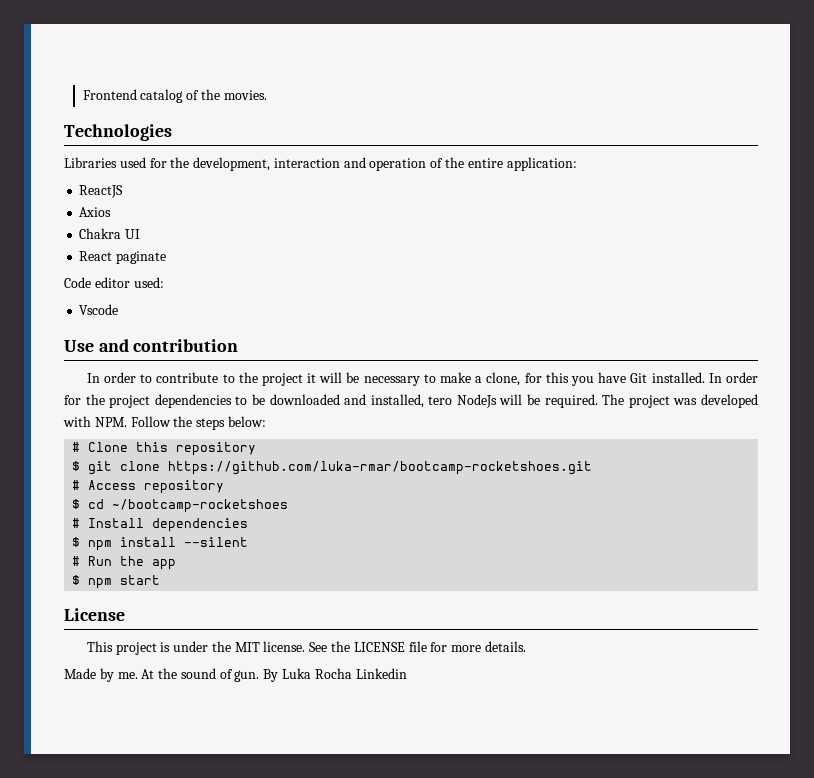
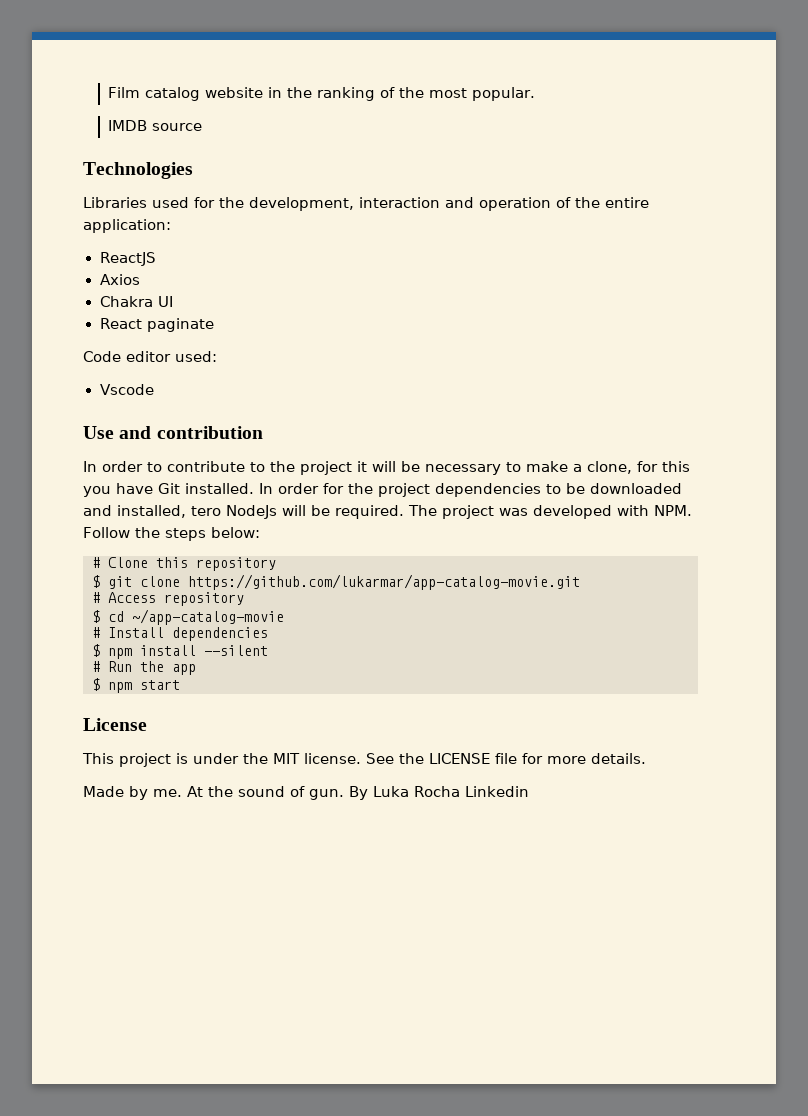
- Frontend catalog of the movies.
+ Film catalog website in the ranking of the most popular.
+ IMDB source
- $ git clone https://github.com/luka-rmar/bootcamp-rocketshoes.git
+ $ git clone https://github.com/lukarmar/app-catalog-movie.git
- $ cd ~/bootcamp-rocketshoes
+ $ cd ~/app-catalog-movie

